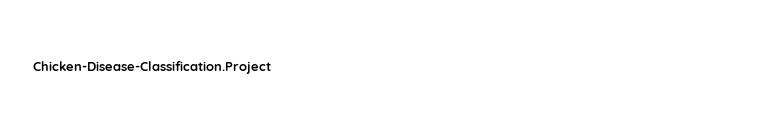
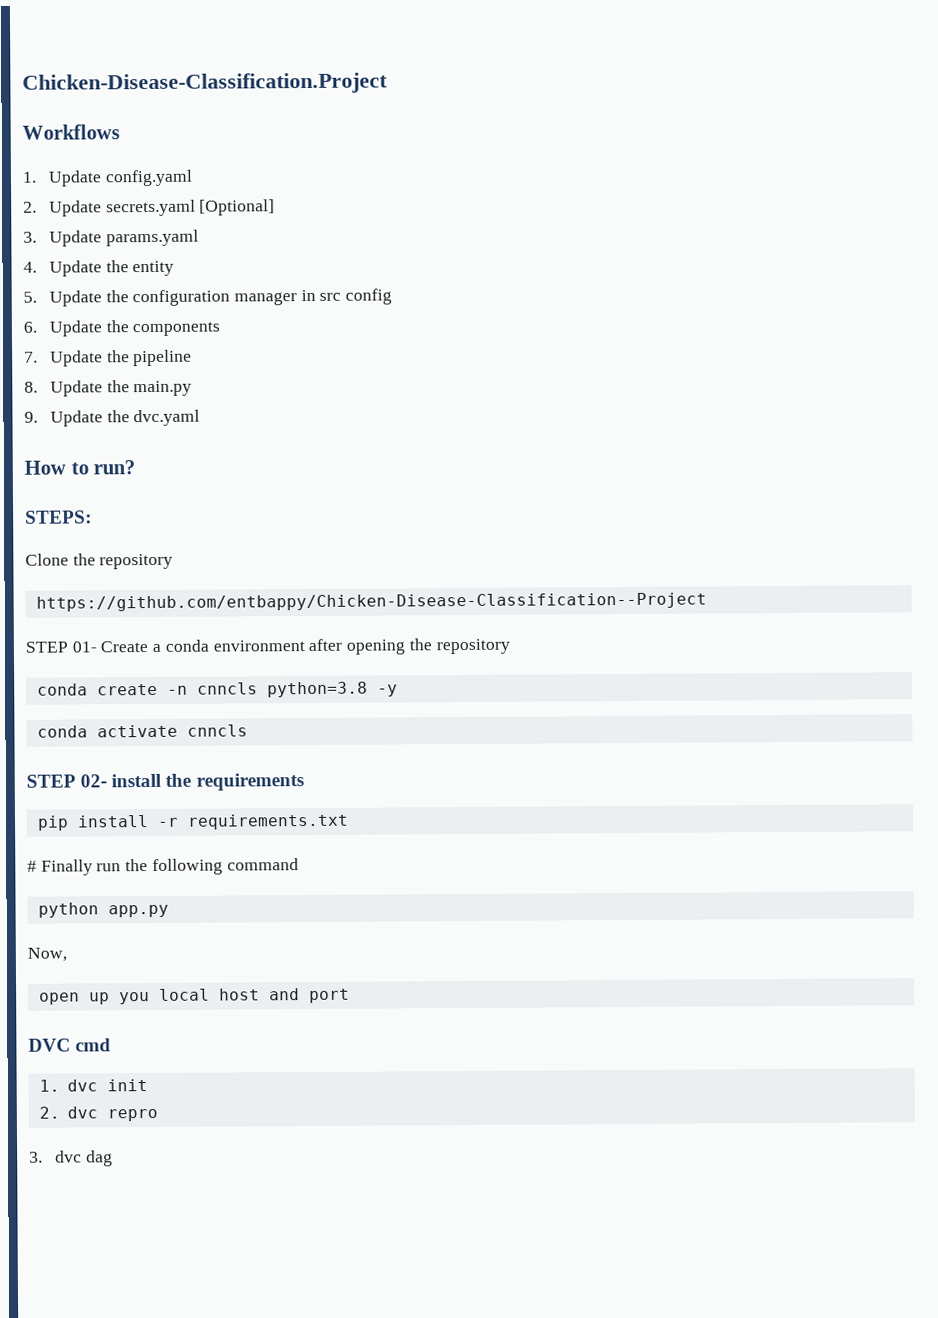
+ Workflows
+ 1. Update config.yaml
+ 2. Update secrets.yaml [Optional]
+ 3. Update params.yaml
+ 4. Update the entity
+ 5. Update the configuration manager in src config
+ 6. Update the components
+ 7. Update the pipeline
+ 8. Update the main.py
+ 9. Update the dvc.yaml
+ How to run?
+ STEPS:
+ Clone the repository
+ https://github.com/entbappy/Chicken-Disease-Classification--Project
+ STEP 01- Create a conda environment after opening the repository
+ conda create -n cnncls python=3.8 -y
+ conda activate cnncls
+ STEP 02- install the requirements
+ pip install -r requirements.txt
+ # Finally run the following command
+ python app.py
+ Now,
+ open up you local host and port
+ DVC cmd
+ 1. dvc init
+ 2. dvc repro
+ 3. dvc dag

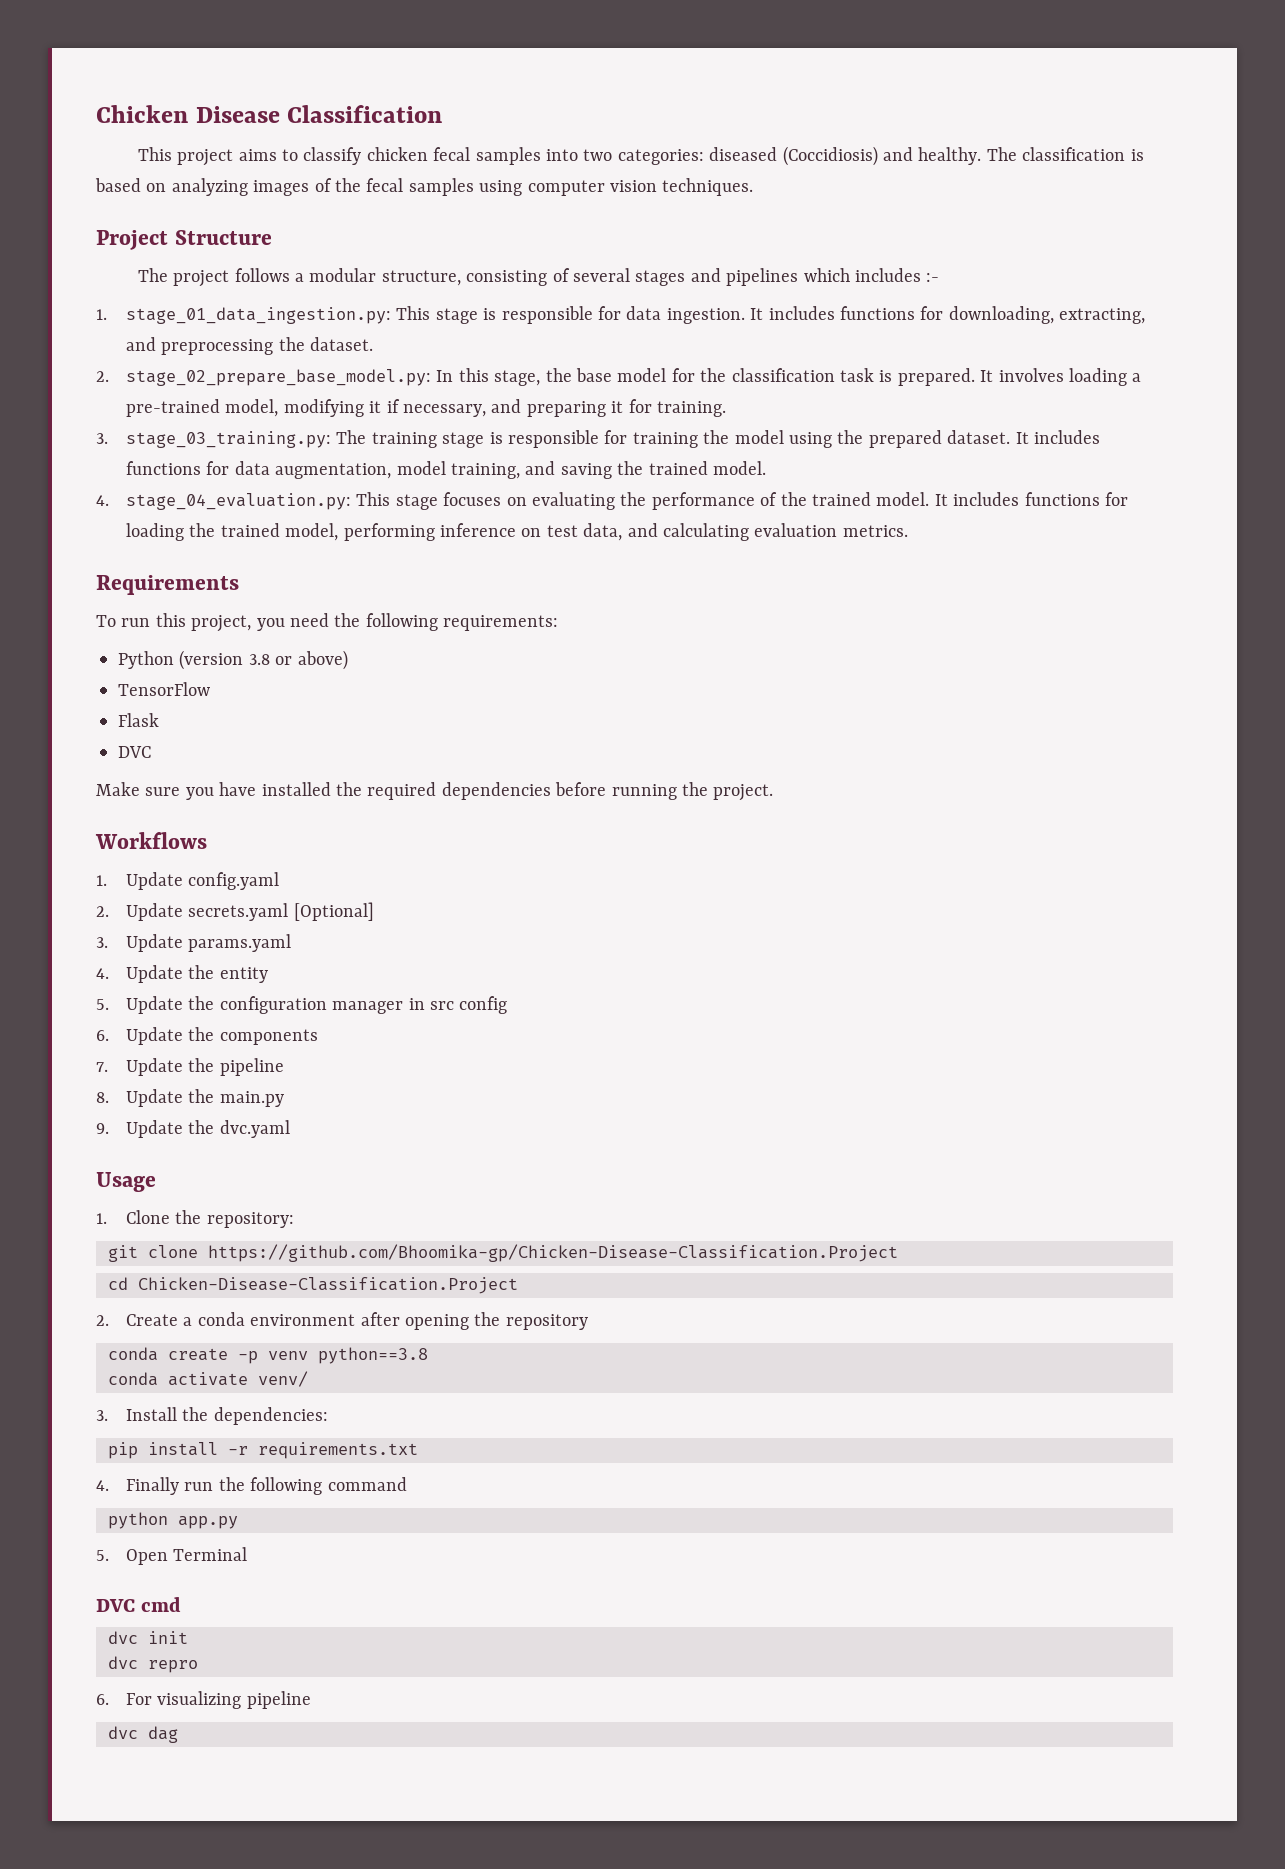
- Chicken-Disease-Classification.Project
+ Chicken Disease Classification
+ This project aims to classify chicken fecal samples into two categories: diseased (Coccidiosis) and healthy. The classification is based on analyzing images of the fecal samples using computer vision techniques.
+ Project Structure
+ The project follows a modular structure, consisting of several stages and pipelines which includes :-
+ 1. stage_01_data_ingestion.py: This stage is responsible for data ingestion. It includes functions for downloading, extracting, and preprocessing the dataset.
+ 2. stage_02_prepare_base_model.py: In this stage, the base model for the classification task is prepared. It involves loading a pre-trained model, modifying it if necessary, and preparing it for training.
+ 3. stage_03_training.py: The training stage is responsible for training the model using the prepared dataset. It includes functions for data augmentation, model training, and saving the trained model.
+ 4. stage_04_evaluation.py: This stage focuses on evaluating the performance of the trained model. It includes functions for loading the trained model, performing inference on test data, and calculating evaluation metrics.
+ Requirements
+ To run this project, you need the following requirements:
+ Python (version 3.8 or above)
+ TensorFlow
+ Flask
+ DVC
+ Make sure you have installed the required dependencies before running the project.
- How to run?
- STEPS:
- Clone the repository
- https://github.com/entbappy/Chicken-Disease-Classification--Project
- STEP 01- Create a conda environment after opening the repository
+ Usage
+ 1. Clone the repository:
+ git clone https://github.com/Bhoomika-gp/Chicken-Disease-Classification.Project
+ cd Chicken-Disease-Classification.Project
+ 2. Create a conda environment after opening the repository
- conda create -n cnncls python=3.8 -y
- conda activate cnncls
- STEP 02- install the requirements
+ conda create -p venv python==3.8
+ conda activate venv/
+ 3. Install the dependencies:
- # Finally run the following command
+ 4. Finally run the following command
- Now,
- open up you local host and port
+ 5. Open Terminal
- 1. dvc init
+ dvc init
- 2. dvc repro
+ dvc repro
- 3. dvc dag
+ 6. For visualizing pipeline
+ dvc dag

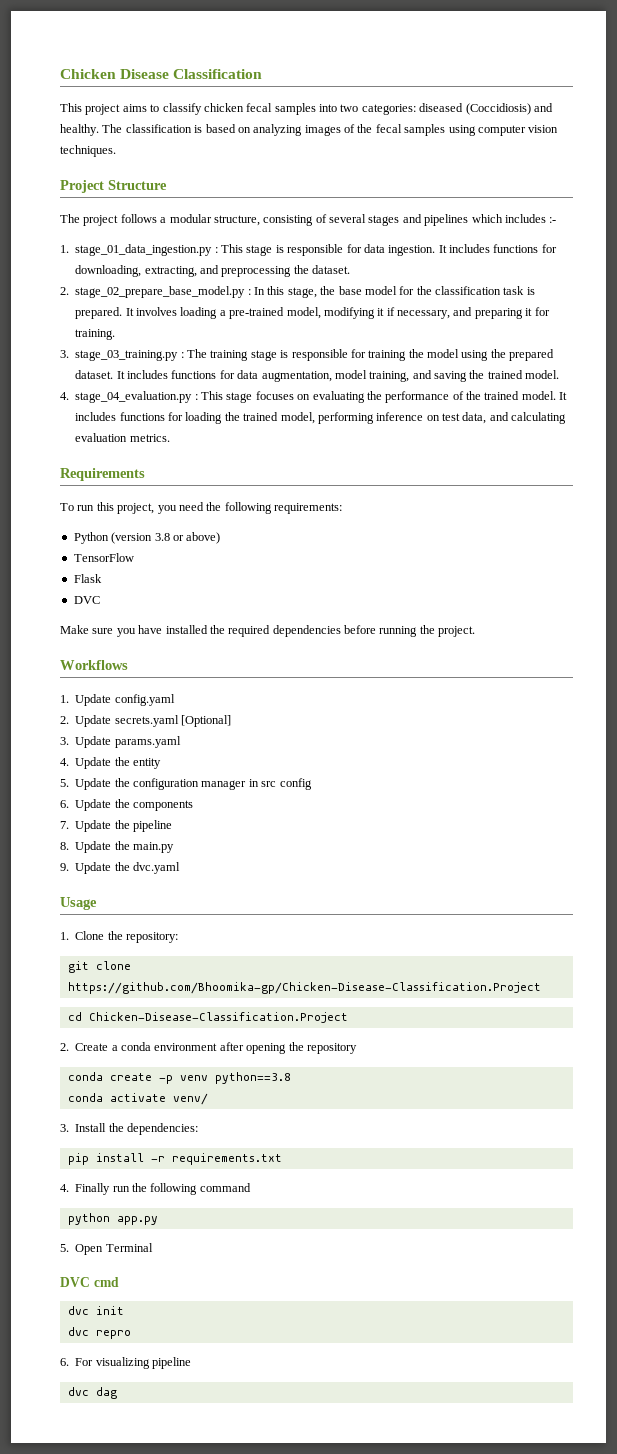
- 1. stage_01_data_ingestion.py: This stage is responsible for data ingestion.
+ 1. stage_01_data_ingestion.py : This stage is responsible for data ingestion.
- 2. stage_02_prepare_base_model.py: In this stage, the base model for the classification task is prepared.
+ 2. stage_02_prepare_base_model.py : In this stage, the base model for the classification task is prepared.
- 3. stage_03_training.py: The training stage is responsible for training the model using the prepared dataset.
+ 3. stage_03_training.py : The training stage is responsible for training the model using the prepared dataset.
- 4. stage_04_evaluation.py: This stage focuses on evaluating the performance of the trained model.
+ 4. stage_04_evaluation.py : This stage focuses on evaluating the performance of the trained model.

